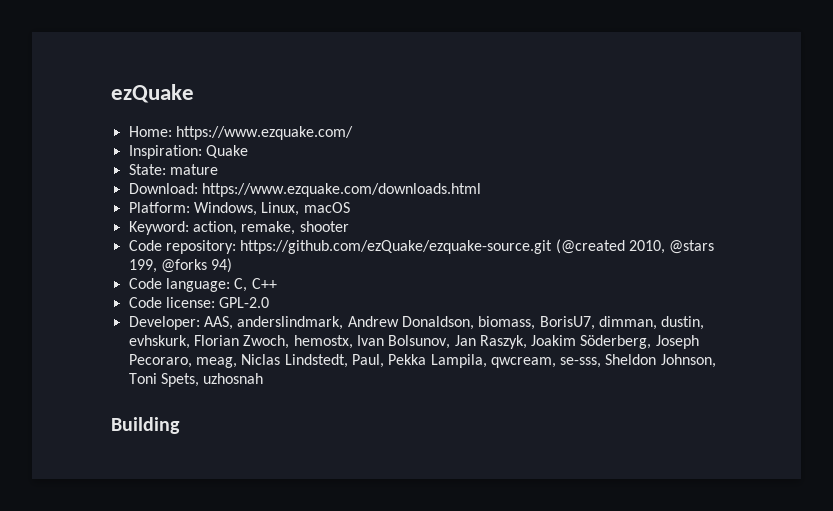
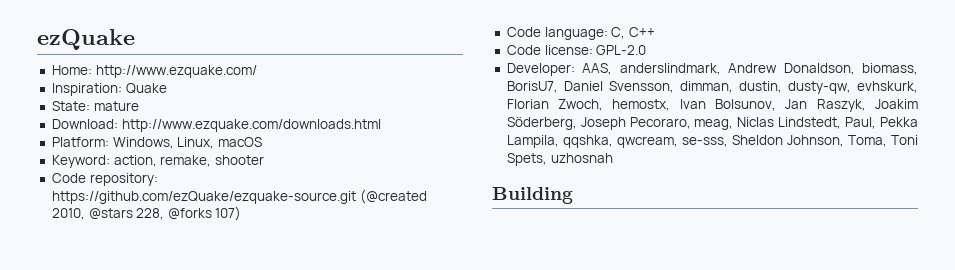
- Home: https://www.ezquake.com/
+ Home: http://www.ezquake.com/
- Download: https://www.ezquake.com/downloads.html
+ Download: http://www.ezquake.com/downloads.html
- Code repository: https://github.com/ezQuake/ezquake-source.git (@created 2010, @stars 199, @forks 94)
+ Code repository: https://github.com/ezQuake/ezquake-source.git (@created 2010, @stars 228, @forks 107)
- Developer: AAS, anderslindmark, Andrew Donaldson, biomass, BorisU7, dimman, dustin, evhskurk, Florian Zwoch, hemostx, Ivan Bolsunov, Jan Raszyk, Joakim Söderberg, Joseph Pecoraro, meag, Niclas Lindstedt, Paul, Pekka Lampila, qwcream, se-sss, Sheldon Johnson, Toni Spets, uzhosnah
+ Developer: AAS, anderslindmark, Andrew Donaldson, biomass, BorisU7, Daniel Svensson, dimman, dustin, dusty-qw, evhskurk, Florian Zwoch, hemostx, Ivan Bolsunov, Jan Raszyk, Joakim Söderberg, Joseph Pecoraro, meag, Niclas Lindstedt, Paul, Pekka Lampila, qqshka, qwcream, se-sss, Sheldon Johnson, Toma, Toni Spets, uzhosnah

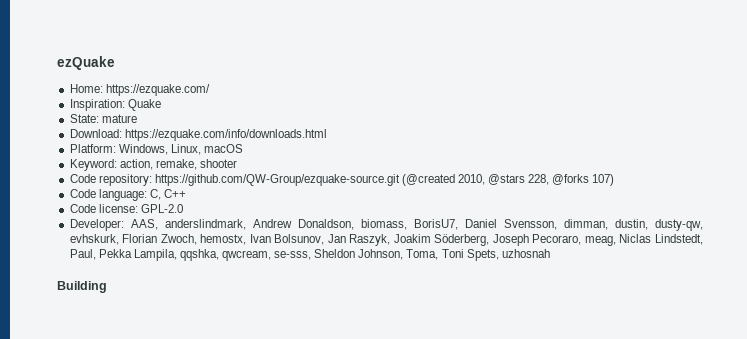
- Home: http://www.ezquake.com/
+ Home: https://ezquake.com/
- Download: http://www.ezquake.com/downloads.html
+ Download: https://ezquake.com/info/downloads.html
- Code repository: https://github.com/ezQuake/ezquake-source.git (@created 2010, @stars 228, @forks 107)
+ Code repository: https://github.com/QW-Group/ezquake-source.git (@created 2010, @stars 228, @forks 107)

